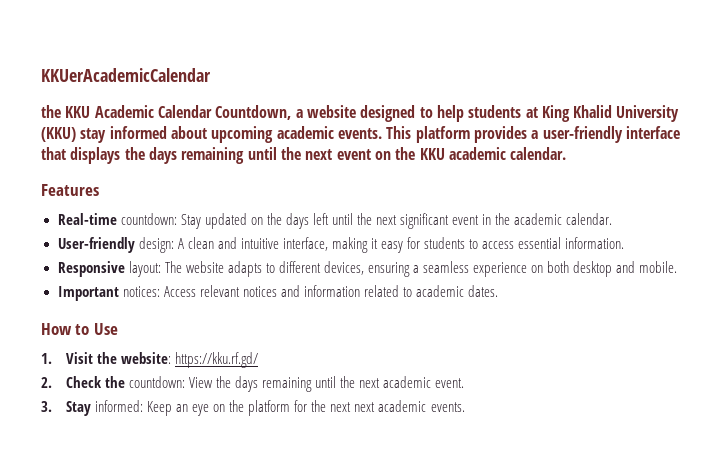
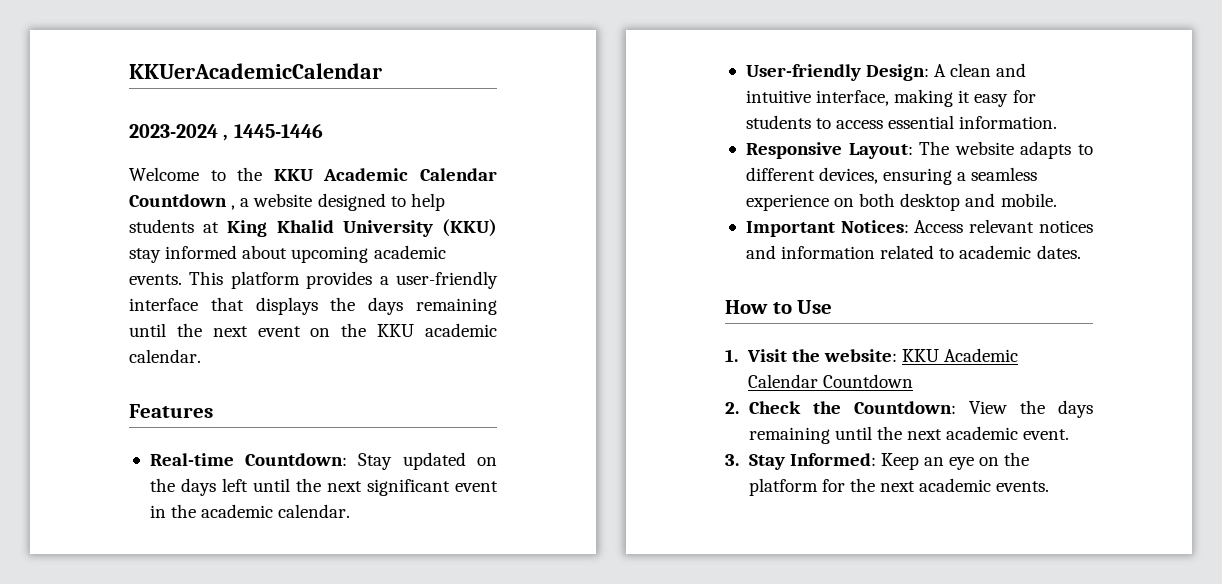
- the KKU Academic Calendar Countdown, a website designed to help students at King Khalid University (KKU) stay informed about upcoming academic events.
+ 2023-2024 , 1445-1446
+ Welcome to the KKU Academic Calendar Countdown , a website designed to help students at King Khalid University (KKU) stay informed about upcoming academic events.
- Real-time countdown: Stay updated on the days left until the next significant event in the academic calendar.
+ Real-time Countdown: Stay updated on the days left until the next significant event in the academic calendar.
- User-friendly design: A clean and intuitive interface, making it easy for students to access essential information.
+ User-friendly Design: A clean and intuitive interface, making it easy for students to access essential information.
- Responsive layout: The website adapts to different devices, ensuring a seamless experience on both desktop and mobile.
+ Responsive Layout: The website adapts to different devices, ensuring a seamless experience on both desktop and mobile.
- Important notices: Access relevant notices and information related to academic dates.
+ Important Notices: Access relevant notices and information related to academic dates.
- 1. Visit the website: https://kku.rf.gd/
+ 1. Visit the website: KKU Academic Calendar Countdown
- 2. Check the countdown: View the days remaining until the next academic event.
+ 2. Check the Countdown: View the days remaining until the next academic event.
- 3. Stay informed: Keep an eye on the platform for the next next academic events.
+ 3. Stay Informed: Keep an eye on the platform for the next academic events.

